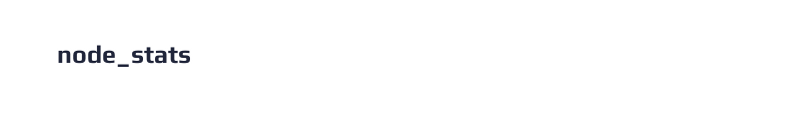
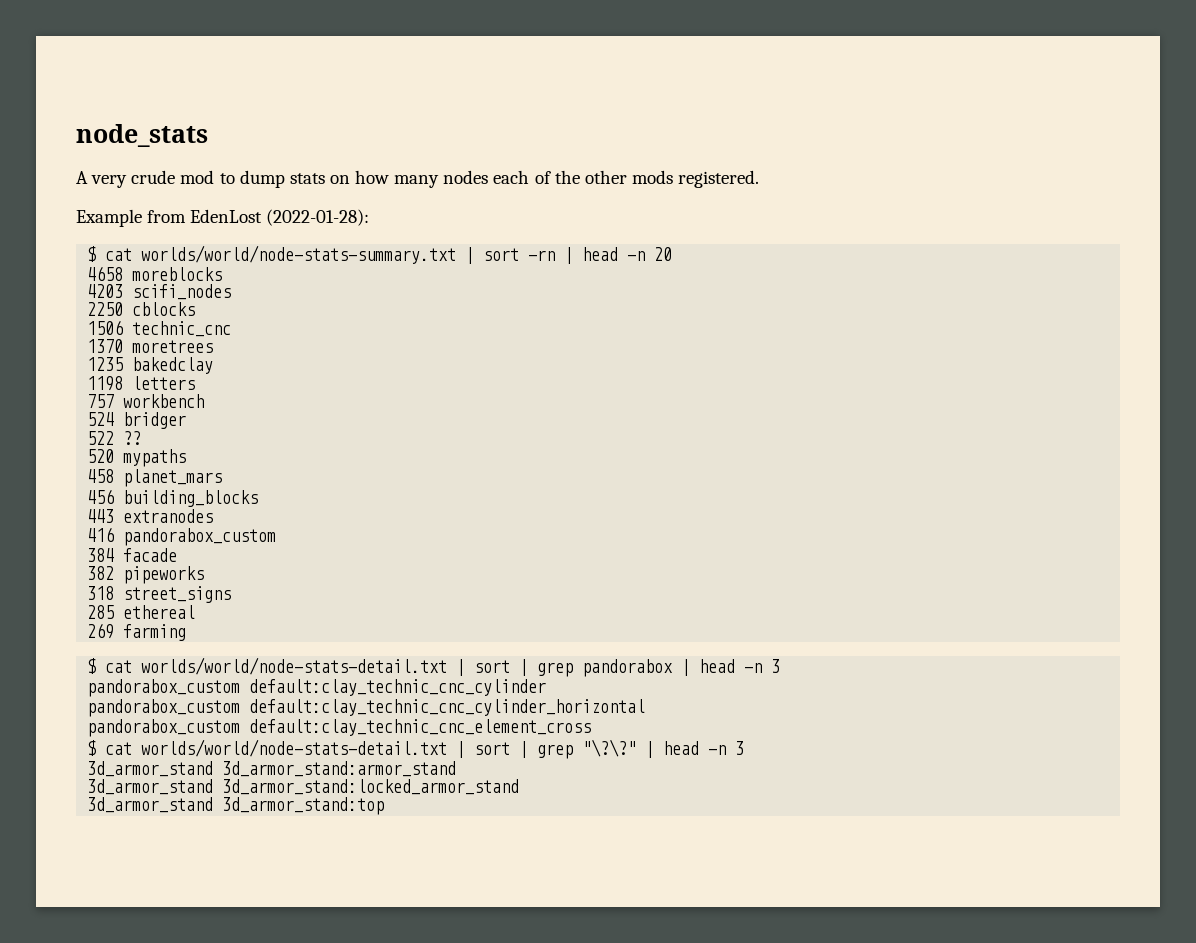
+ A very crude mod to dump stats on how many nodes each of the other mods registered.
+ Example from EdenLost (2022-01-28):
+ $ cat worlds/world/node-stats-summary.txt | sort -rn | head -n 20
+ 4658 moreblocks
+ 4203 scifi_nodes
+ 2250 cblocks
+ 1506 technic_cnc
+ 1370 moretrees
+ 1235 bakedclay
+ 1198 letters
+ 757 workbench
+ 524 bridger
+ 522 ??
+ 520 mypaths
+ 458 planet_mars
+ 456 building_blocks
+ 443 extranodes
+ 416 pandorabox_custom
+ 384 facade
+ 382 pipeworks
+ 318 street_signs
+ 285 ethereal
+ 269 farming
+ $ cat worlds/world/node-stats-detail.txt | sort | grep pandorabox | head -n 3
+ pandorabox_custom default:clay_technic_cnc_cylinder
+ pandorabox_custom default:clay_technic_cnc_cylinder_horizontal
+ pandorabox_custom default:clay_technic_cnc_element_cross
+ $ cat worlds/world/node-stats-detail.txt | sort | grep "\?\?" | head -n 3
+ 3d_armor_stand 3d_armor_stand:armor_stand
+ 3d_armor_stand 3d_armor_stand:locked_armor_stand
+ 3d_armor_stand 3d_armor_stand:top

